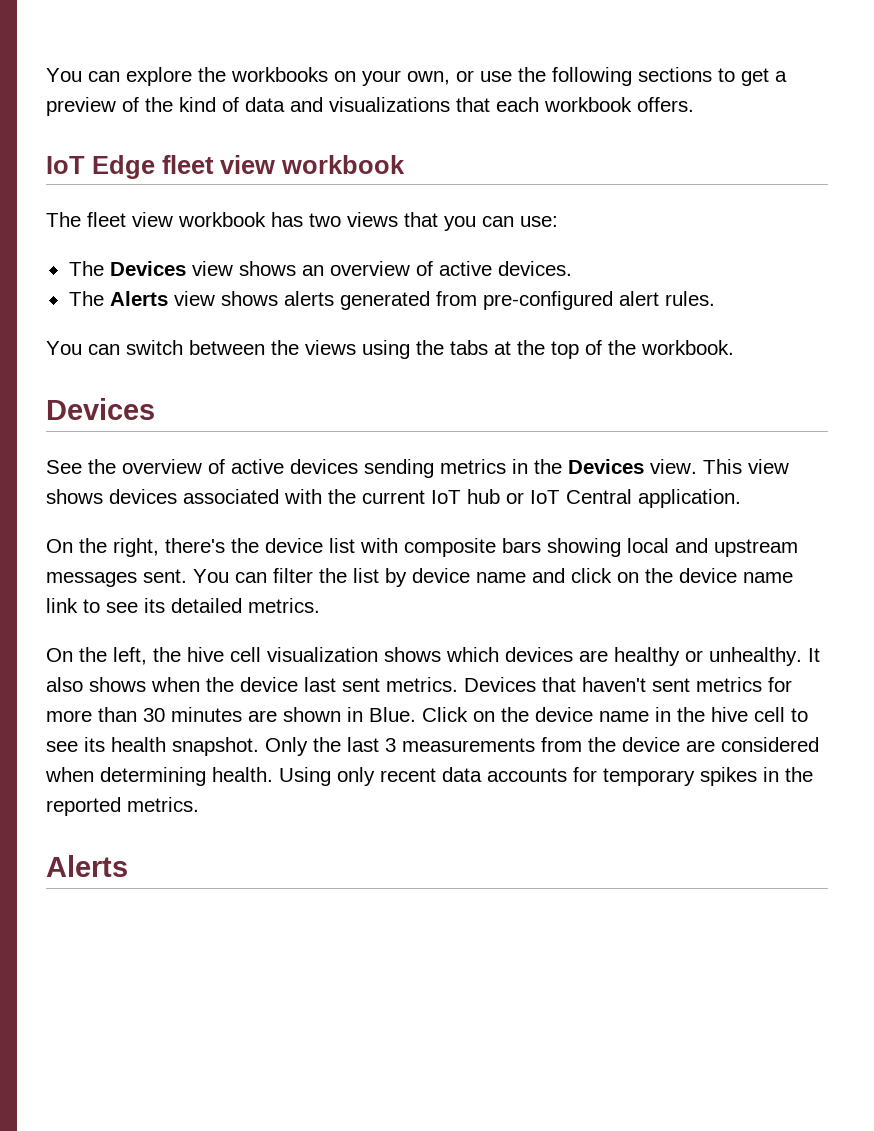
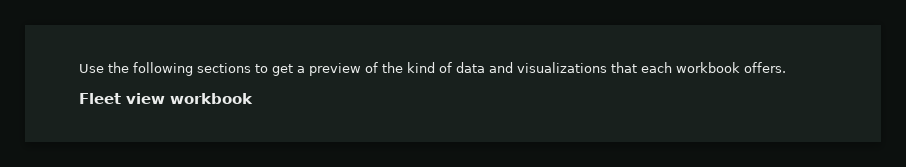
- You can explore the workbooks on your own, or use the following sections to get a preview of the kind of data and visualizations that each workbook offers.
+ Use the following sections to get a preview of the kind of data and visualizations that each workbook offers.
- IoT Edge fleet view workbook
- The fleet view workbook has two views that you can use:
- The Devices view shows an overview of active devices.
- The Alerts view shows alerts generated from pre-configured alert rules.
- You can switch between the views using the tabs at the top of the workbook.
- Devices
- See the overview of active devices sending metrics in the Devices view. This view shows devices associated with the current IoT hub or IoT Central application.
- On the right, there's the device list with composite bars showing local and upstream messages sent. You can filter the list by device name and click on the device name link to see its detailed metrics.
- On the left, the hive cell visualization shows which devices are healthy or unhealthy. It also shows when the device last sent metrics. Devices that haven't sent metrics for more than 30 minutes are shown in Blue. Click on the device name in the hive cell to see its health snapshot. Only the last 3 measurements from the device are considered when determining health. Using only recent data accounts for temporary spikes in the reported metrics.
- Alerts
+ Fleet view workbook

